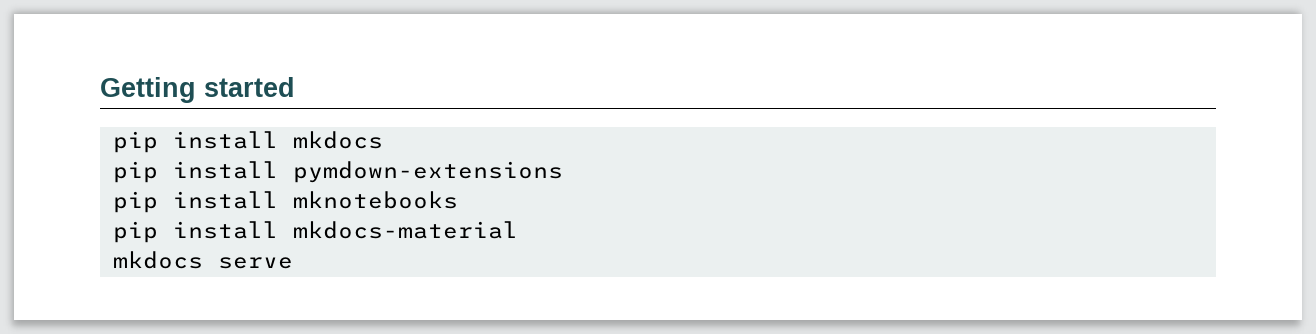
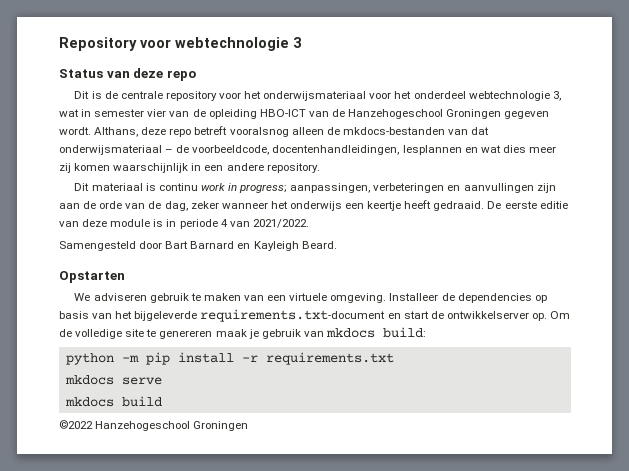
- Getting started
- pip install mkdocs
- pip install pymdown-extensions
- pip install mknotebooks
- pip install mkdocs-material
+ Repository voor webtechnologie 3
+ Status van deze repo
+ Dit is de centrale repository voor het onderwijsmateriaal voor het onderdeel webtechnologie 3, wat in semester vier van de opleiding HBO-ICT van de Hanzehogeschool Groningen gegeven wordt. Althans, deze repo betreft vooralsnog alleen de mkdocs-bestanden van dat onderwijsmateriaal – de voorbeeldcode, docentenhandleidingen, lesplannen en wat dies meer zij komen waarschijnlijk in een andere repository.
+ Dit materiaal is continu work in progress; aanpassingen, verbeteringen en aanvullingen zijn aan de orde van de dag, zeker wanneer het onderwijs een keertje heeft gedraaid. De eerste editie van deze module is in periode 4 van 2021/2022.
+ Samengesteld door Bart Barnard en Kayleigh Beard.
+ Opstarten
+ We adviseren gebruik te maken van een virtuele omgeving. Installeer de dependencies op basis van het bijgeleverde requirements.txt-document en start de ontwikkelserver op. Om de volledige site te genereren maak je gebruik van mkdocs build:
+ python -m pip install -r requirements.txt
  mkdocs serve
+ mkdocs build
+ ©2022 Hanzehogeschool Groningen

